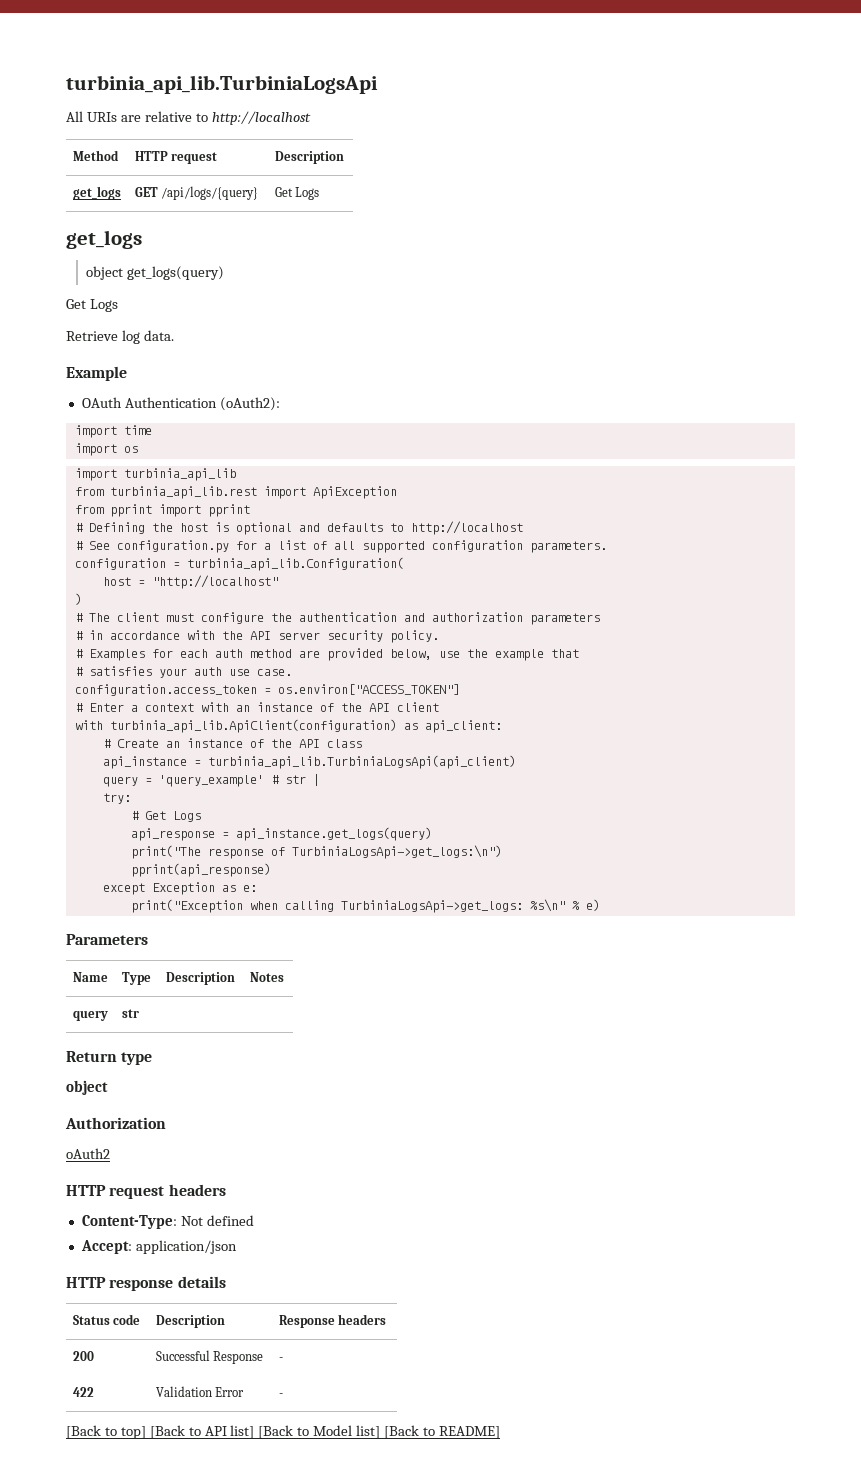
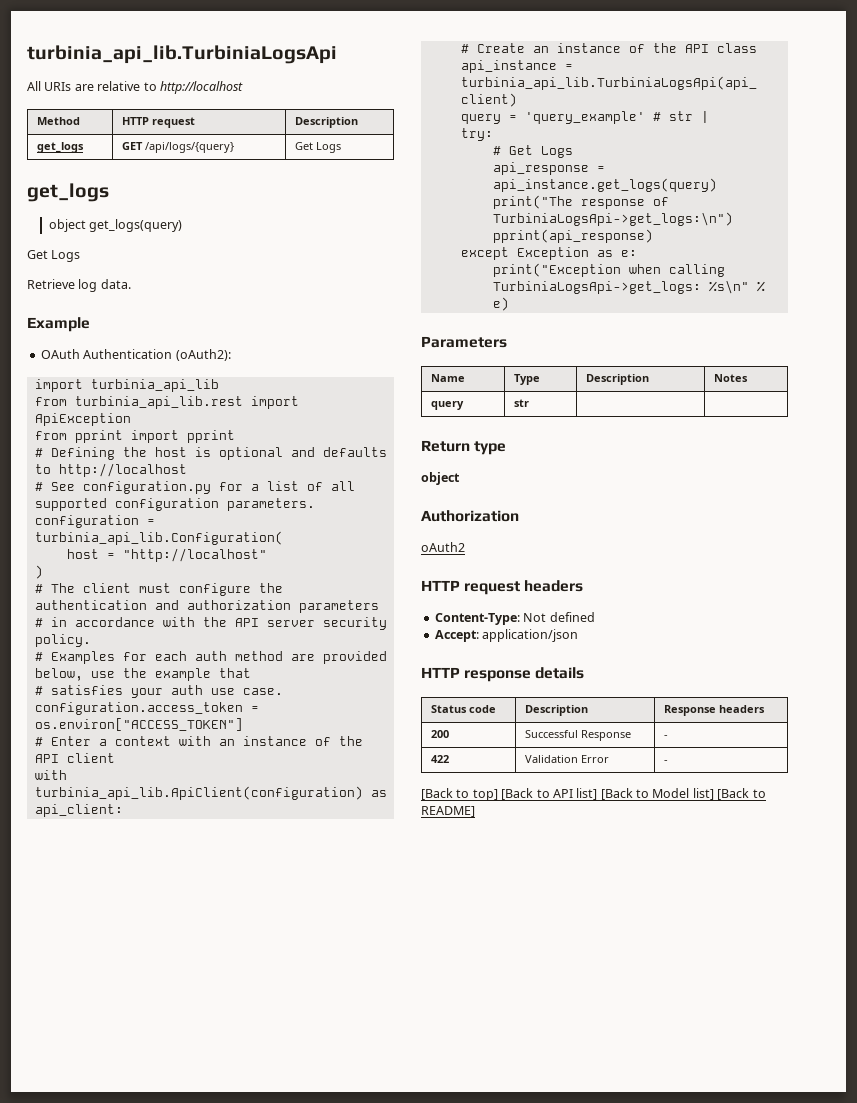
- import time
- import os

